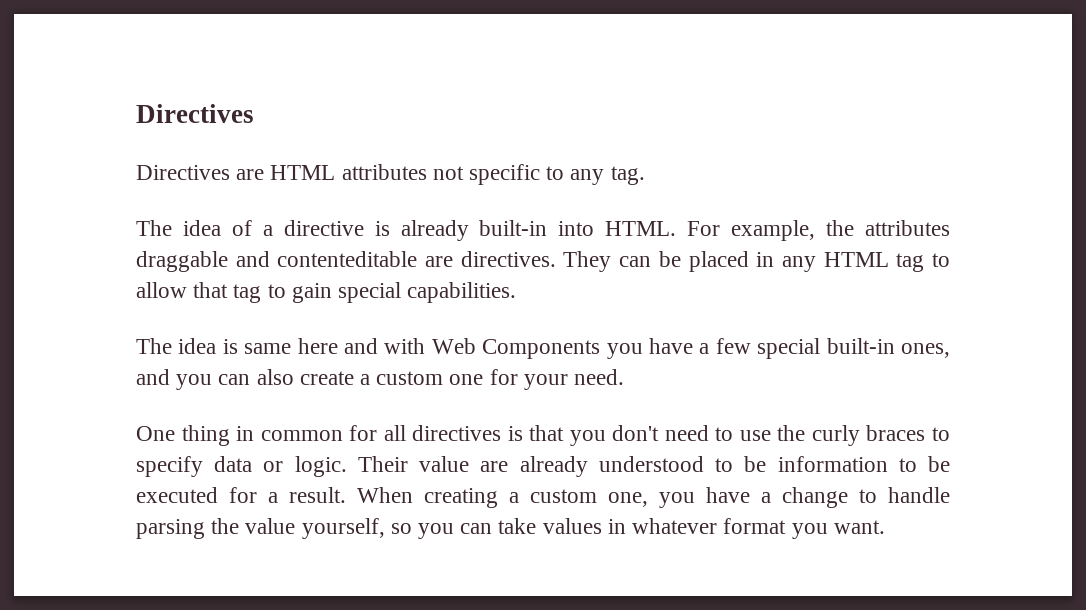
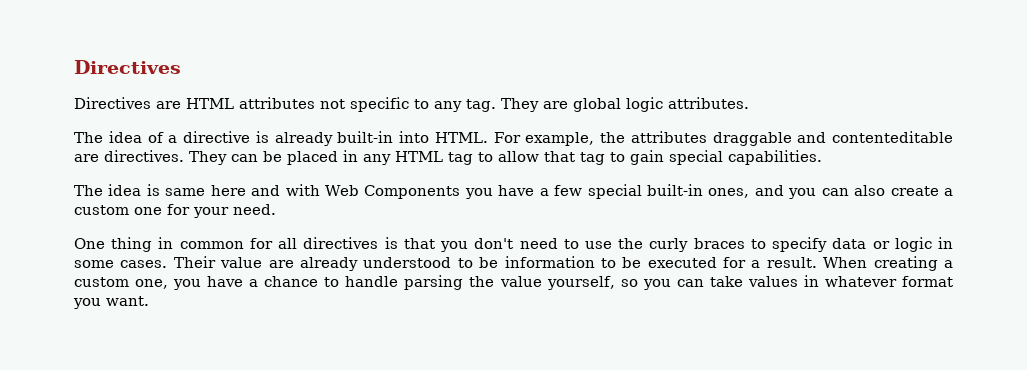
+ They are global logic attributes.
- One thing in common for all directives is that you don't need to use the curly braces to specify data or logic.
+ One thing in common for all directives is that you don't need to use the curly braces to specify data or logic in some cases.
- When creating a custom one, you have a change to handle parsing the value yourself, so you can take values in whatever format you want.
+ When creating a custom one, you have a chance to handle parsing the value yourself, so you can take values in whatever format you want.

